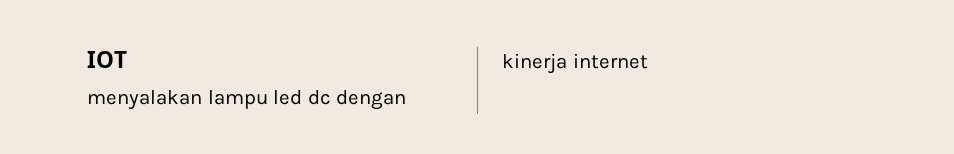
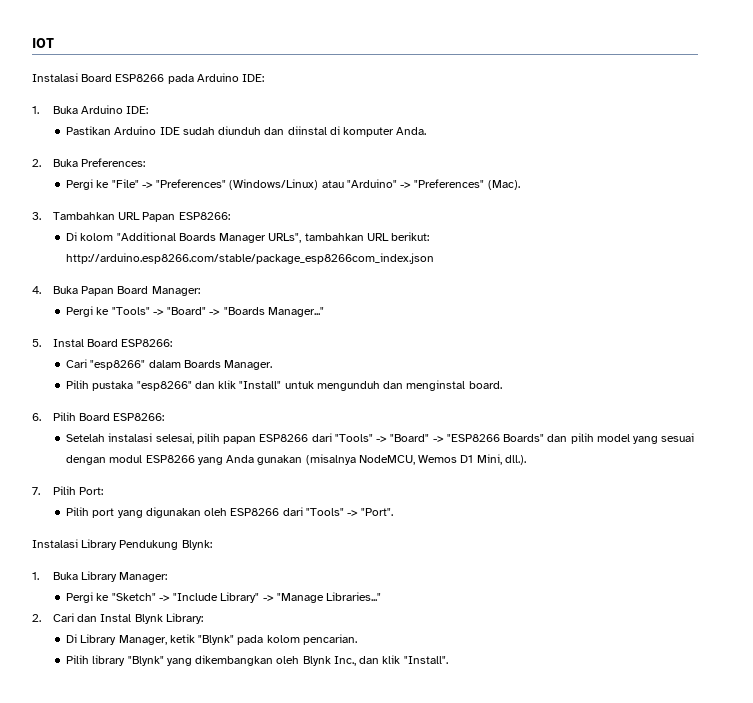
- menyalakan lampu led dc dengan kinerja internet
+ Instalasi Board ESP8266 pada Arduino IDE:
+ 1. Buka Arduino IDE:
+ Pastikan Arduino IDE sudah diunduh dan diinstal di komputer Anda.
+ 2. Buka Preferences:
+ Pergi ke "File" -> "Preferences" (Windows/Linux) atau "Arduino" -> "Preferences" (Mac).
+ 3. Tambahkan URL Papan ESP8266:
+ Di kolom "Additional Boards Manager URLs", tambahkan URL berikut: http://arduino.esp8266.com/stable/package_esp8266com_index.json
+ 4. Buka Papan Board Manager:
+ Pergi ke "Tools" -> "Board" -> "Boards Manager..."
+ 5. Instal Board ESP8266:
+ Cari "esp8266" dalam Boards Manager.
+ Pilih pustaka "esp8266" dan klik "Install" untuk mengunduh dan menginstal board.
+ 6. Pilih Board ESP8266:
+ Setelah instalasi selesai, pilih papan ESP8266 dari "Tools" -> "Board" -> "ESP8266 Boards" dan pilih model yang sesuai dengan modul ESP8266 yang Anda gunakan (misalnya NodeMCU, Wemos D1 Mini, dll.).
+ 7. Pilih Port:
+ Pilih port yang digunakan oleh ESP8266 dari "Tools" -> "Port".
+ Instalasi Library Pendukung Blynk:
+ 1. Buka Library Manager:
+ Pergi ke "Sketch" -> "Include Library" -> "Manage Libraries..."
+ 2. Cari dan Instal Blynk Library:
+ Di Library Manager, ketik "Blynk" pada kolom pencarian.
+ Pilih library "Blynk" yang dikembangkan oleh Blynk Inc., dan klik "Install".

